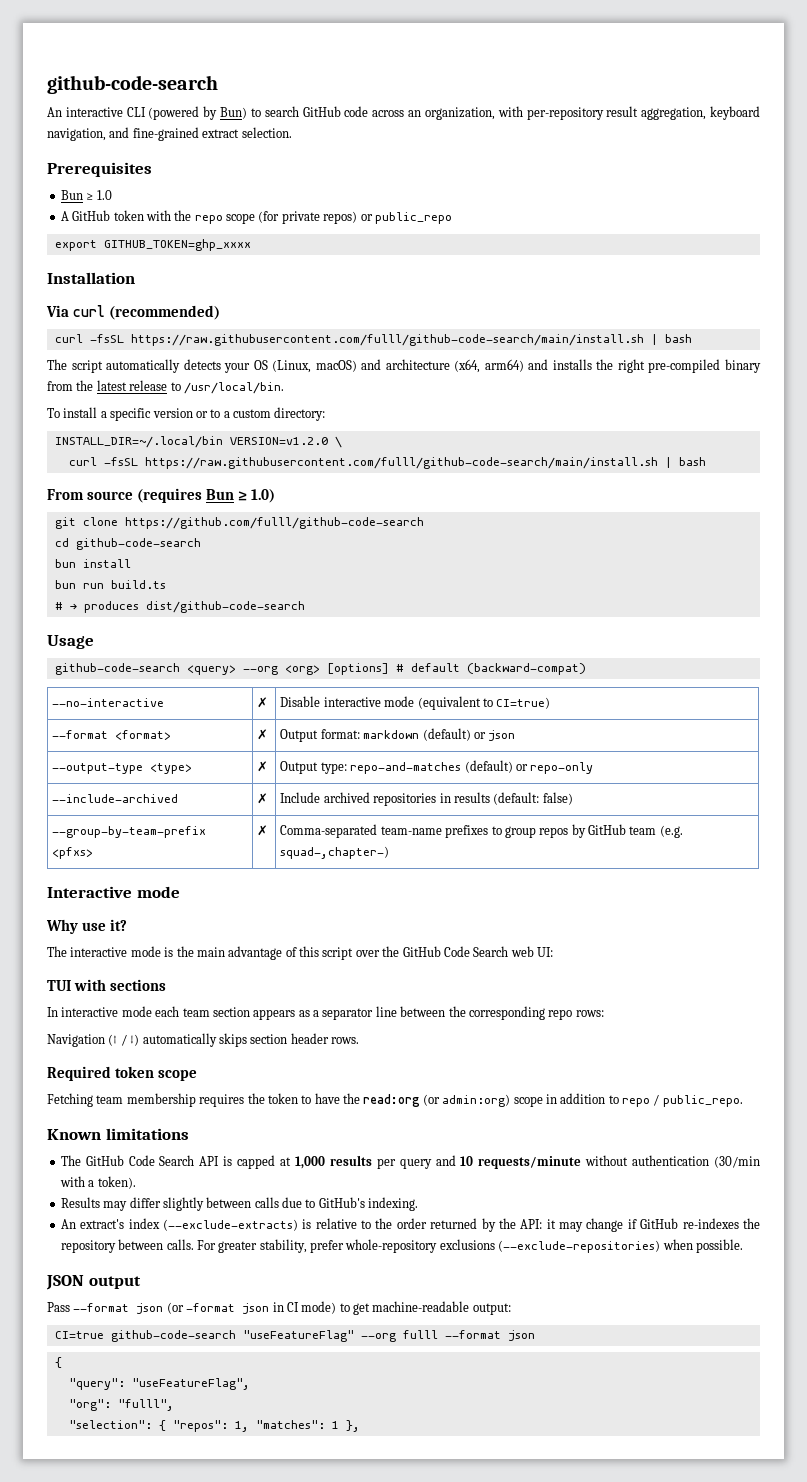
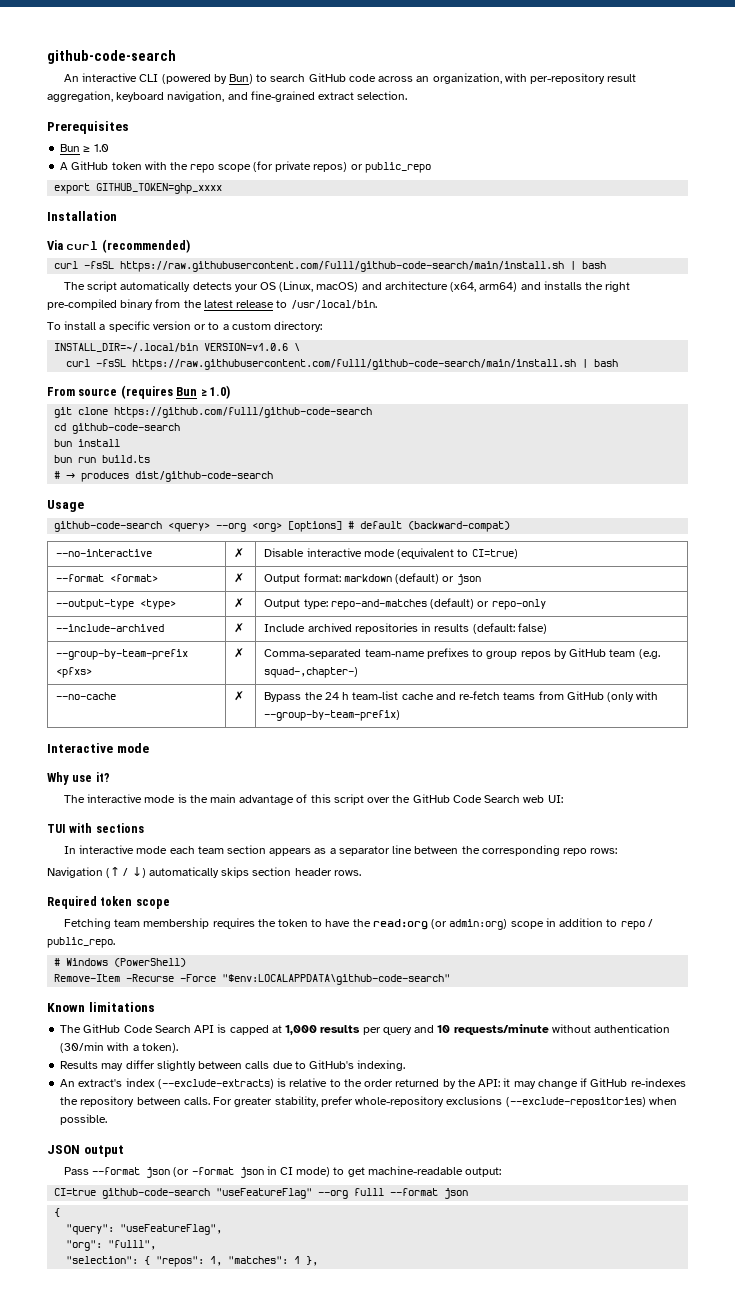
- INSTALL_DIR=~/.local/bin VERSION=v1.2.0 \
+ INSTALL_DIR=~/.local/bin VERSION=v1.0.6 \
+ --no-cache | ✗ | Bypass the 24 h team-list cache and re-fetch teams from GitHub (only with --group-by-team-prefix)
+ # Windows (PowerShell)
+ Remove-Item -Recurse -Force "$env:LOCALAPPDATA\github-code-search"

